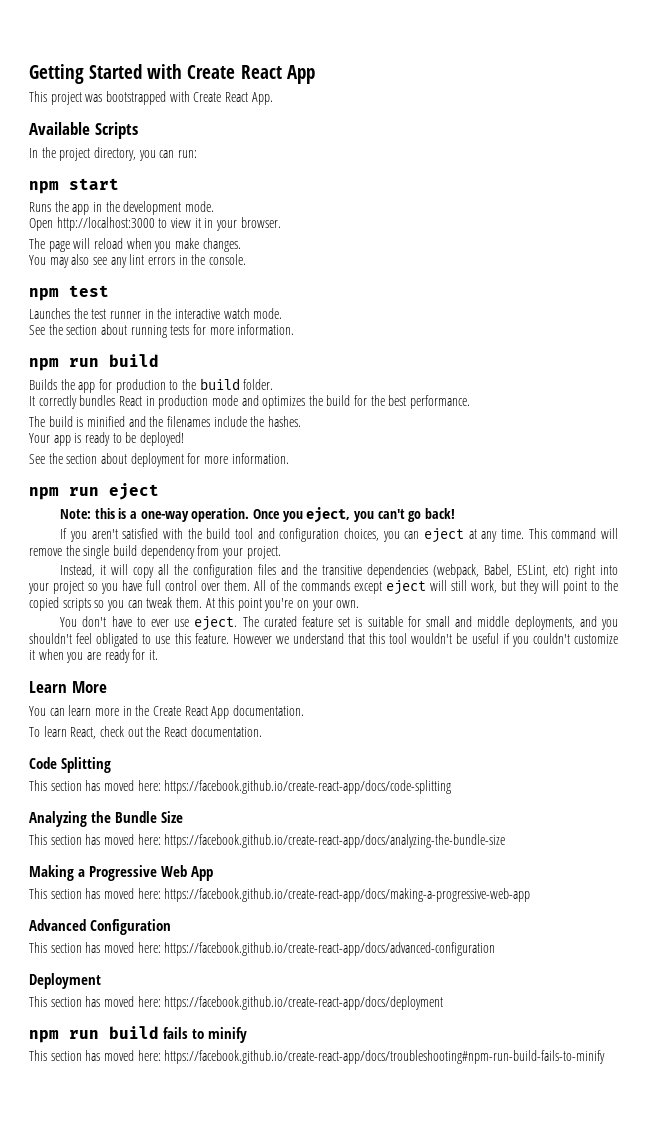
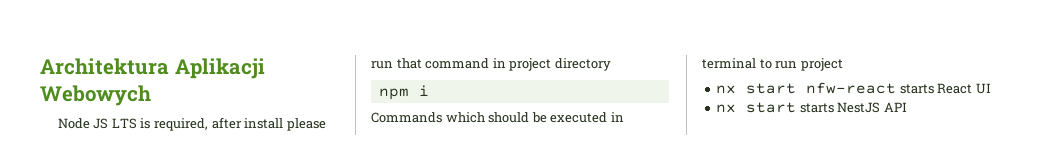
- Getting Started with Create React App
- This project was bootstrapped with Create React App.
- Available Scripts
- In the project directory, you can run:
- npm start
- Runs the app in the development mode.
- Open http://localhost:3000 to view it in your browser.
- The page will reload when you make changes.
- You may also see any lint errors in the console.
- npm test
- Launches the test runner in the interactive watch mode.
- See the section about running tests for more information.
- npm run build
- Builds the app for production to the build folder.
- It correctly bundles React in production mode and optimizes the build for the best performance.
- The build is minified and the filenames include the hashes.
- Your app is ready to be deployed!
- See the section about deployment for more information.
- npm run eject
- Note: this is a one-way operation. Once you eject, you can't go back!
- If you aren't satisfied with the build tool and configuration choices, you can eject at any time. This command will remove the single build dependency from your project.
- Instead, it will copy all the configuration files and the transitive dependencies (webpack, Babel, ESLint, etc) right into your project so you have full control over them. All of the commands except eject will still work, but they will point to the copied scripts so you can tweak them. At this point you're on your own.
- You don't have to ever use eject. The curated feature set is suitable for small and middle deployments, and you shouldn't feel obligated to use this feature. However we understand that this tool wouldn't be useful if you couldn't customize it when you are ready for it.
- Learn More
- You can learn more in the Create React App documentation.
- To learn React, check out the React documentation.
- Code Splitting
- This section has moved here: https://facebook.github.io/create-react-app/docs/code-splitting
- Analyzing the Bundle Size
- This section has moved here: https://facebook.github.io/create-react-app/docs/analyzing-the-bundle-size
- Making a Progressive Web App
- This section has moved here: https://facebook.github.io/create-react-app/docs/making-a-progressive-web-app
- Advanced Configuration
- This section has moved here: https://facebook.github.io/create-react-app/docs/advanced-configuration
- Deployment
- This section has moved here: https://facebook.github.io/create-react-app/docs/deployment
- npm run build fails to minify
- This section has moved here: https://facebook.github.io/create-react-app/docs/troubleshooting#npm-run-build-fails-to-minify
+ Architektura Aplikacji Webowych
+ Node JS LTS is required, after install please run that command in project directory
+ npm i
+ Commands which should be executed in terminal to run project
+ nx start nfw-react starts React UI
+ nx start starts NestJS API

